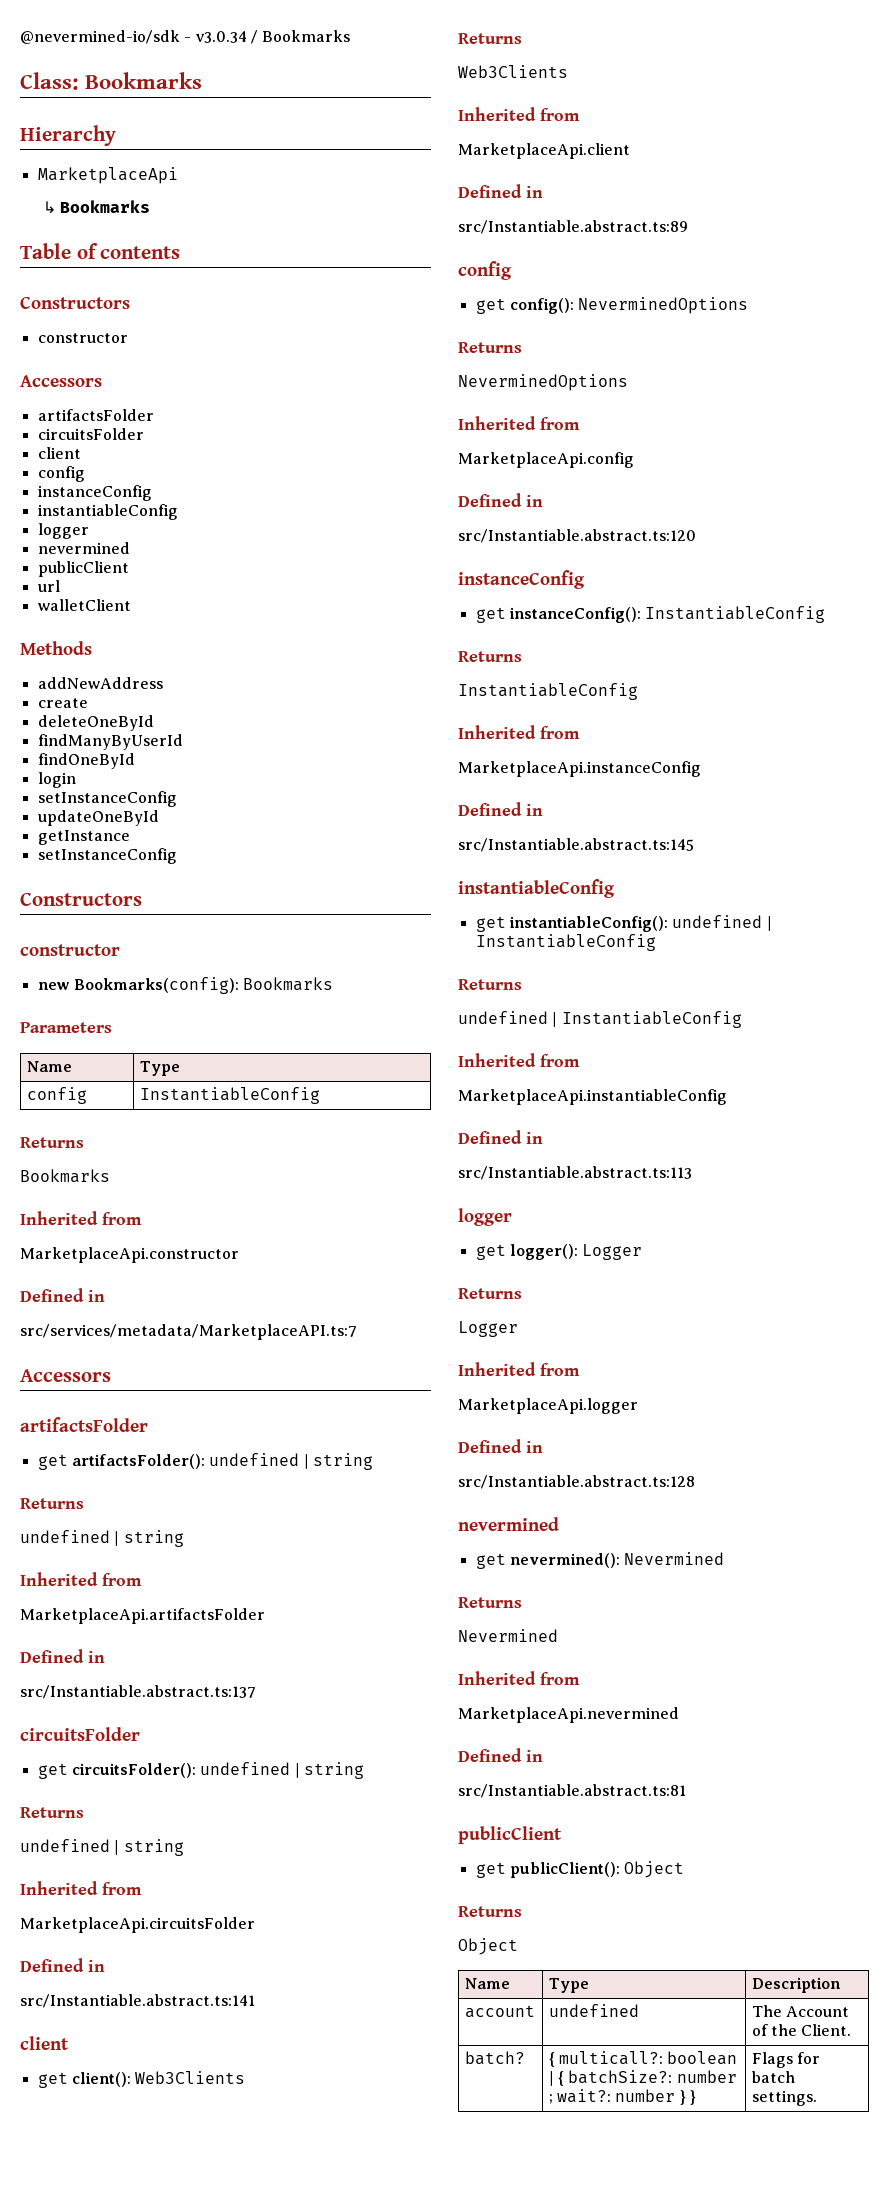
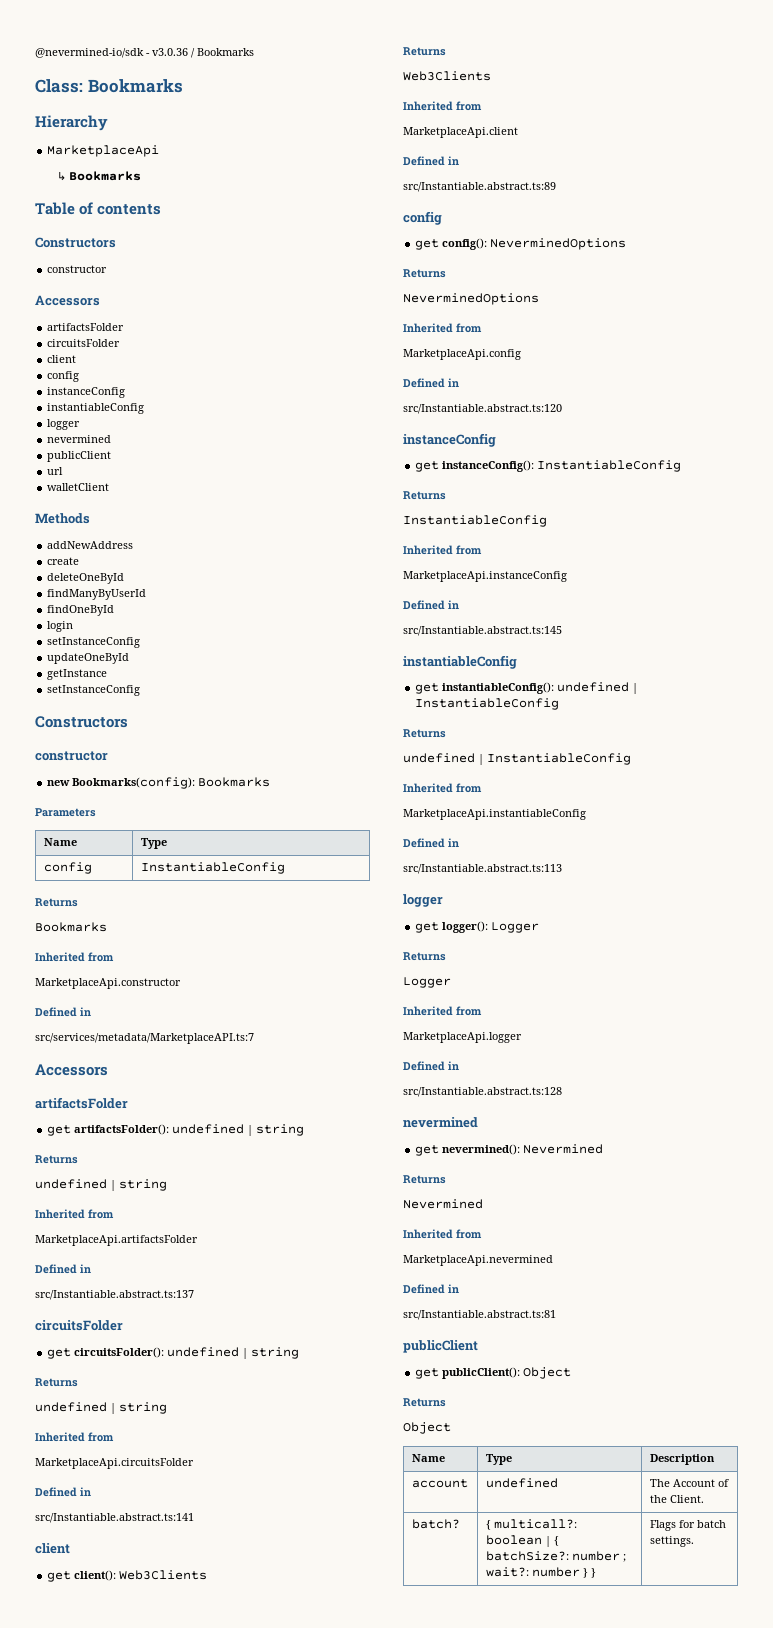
- @nevermined-io/sdk - v3.0.34 / Bookmarks
+ @nevermined-io/sdk - v3.0.36 / Bookmarks

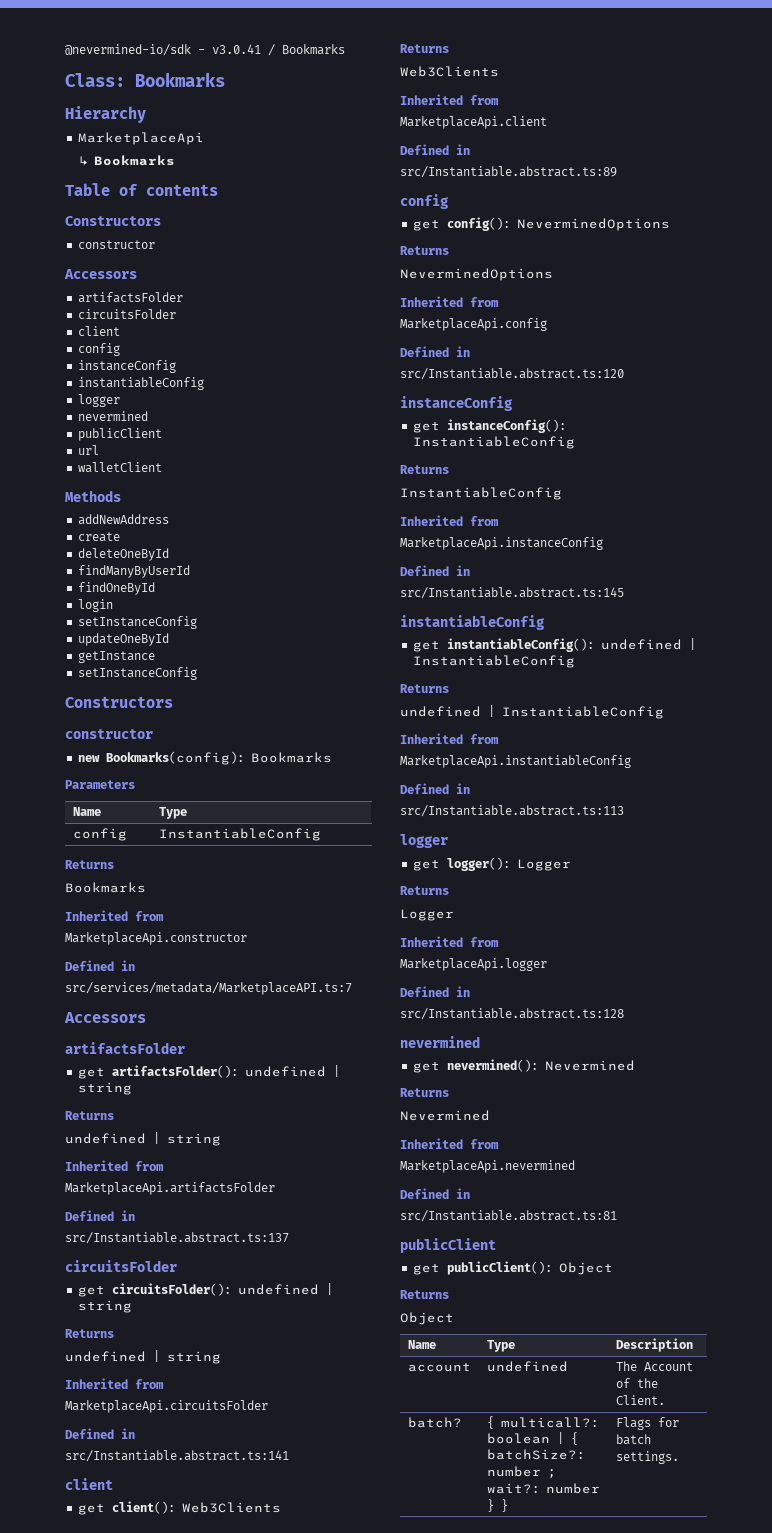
- @nevermined-io/sdk - v3.0.36 / Bookmarks
+ @nevermined-io/sdk - v3.0.41 / Bookmarks

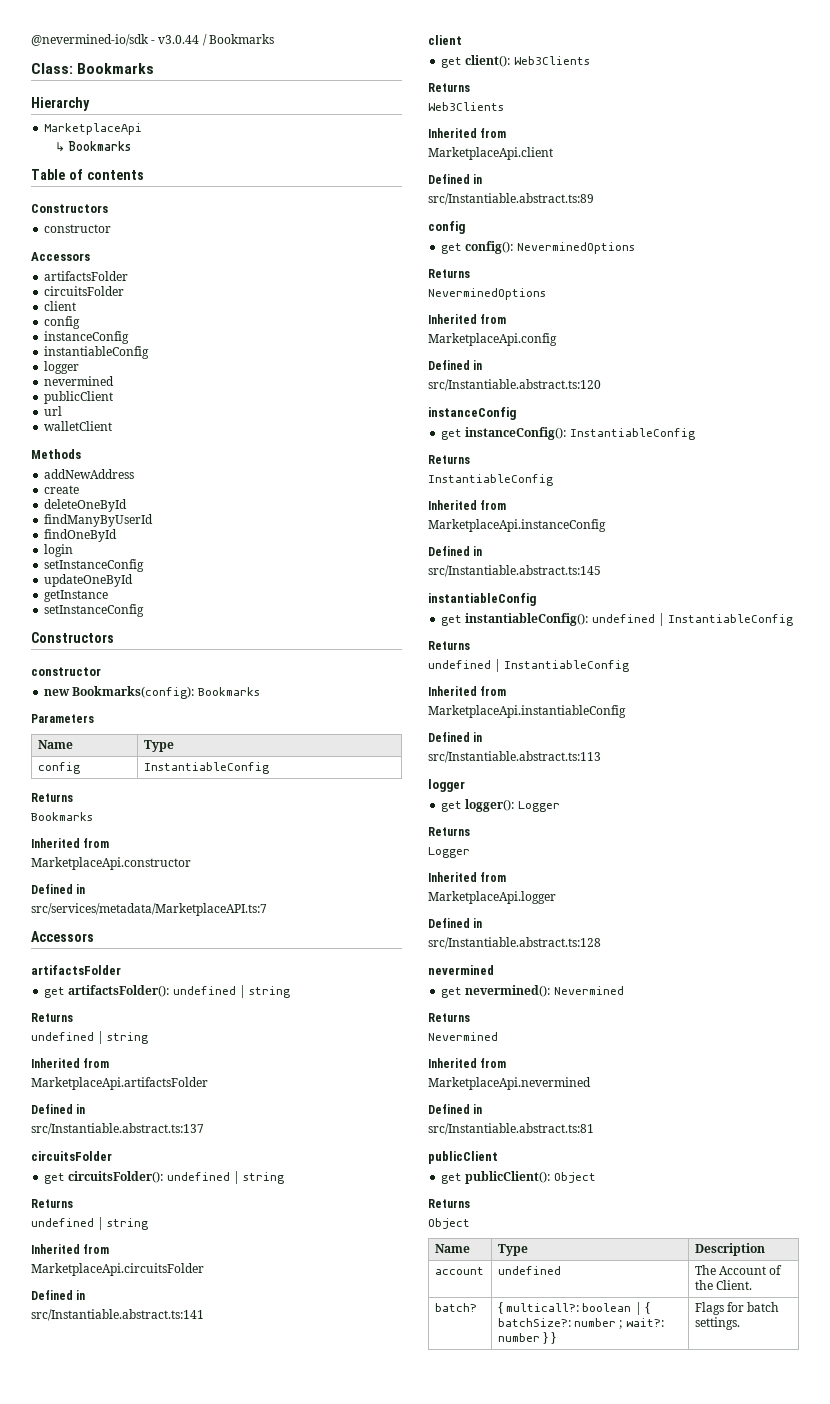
- @nevermined-io/sdk - v3.0.41 / Bookmarks
+ @nevermined-io/sdk - v3.0.44 / Bookmarks

